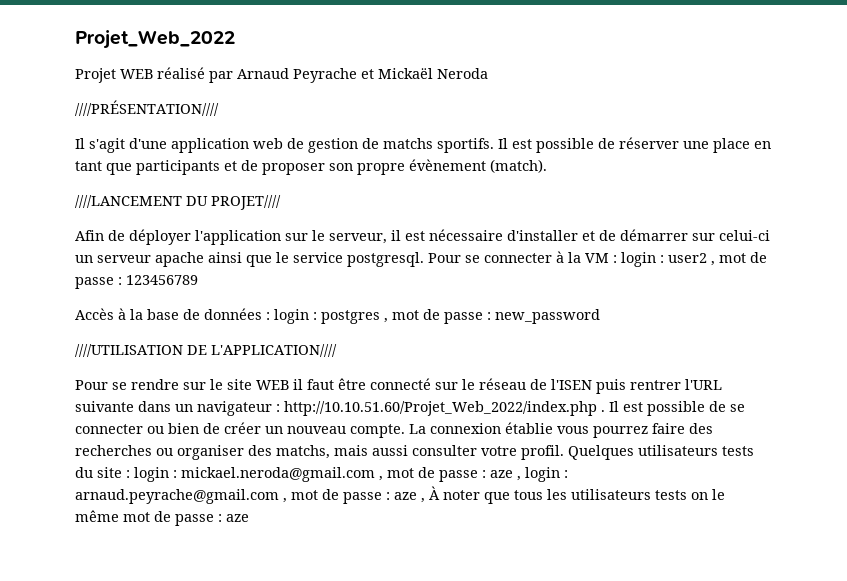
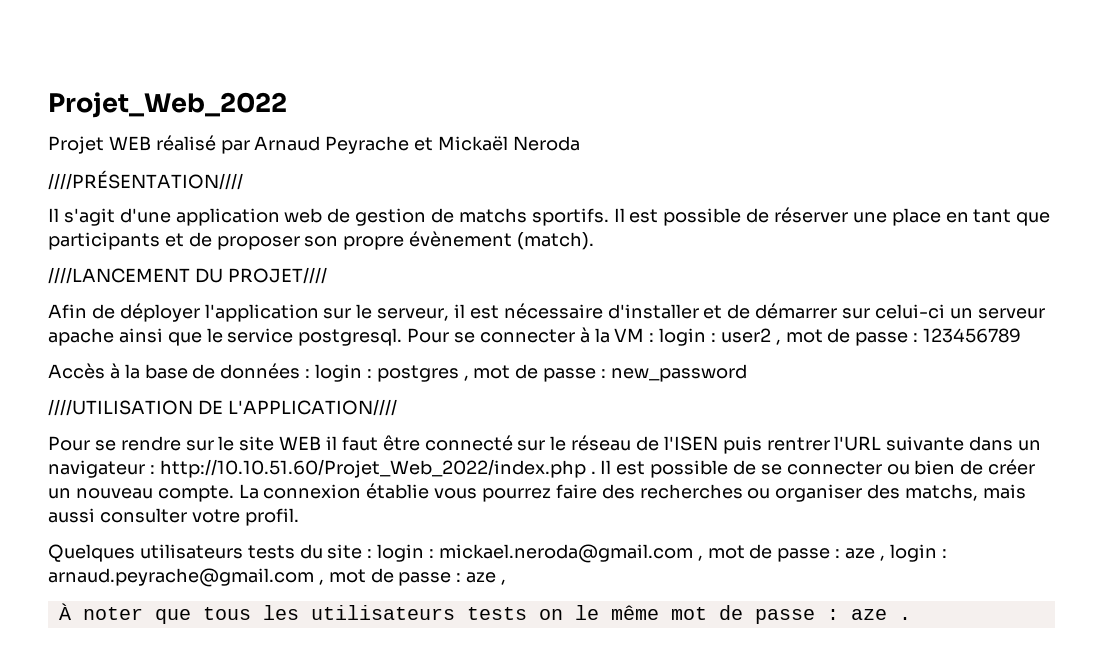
- La connexion établie vous pourrez faire des recherches ou organiser des matchs, mais aussi consulter votre profil. Quelques utilisateurs tests du site : login : mickael.neroda@gmail.com , mot de passe : aze , login : arnaud.peyrache@gmail.com , mot de passe : aze , À noter que tous les utilisateurs tests on le même mot de passe : aze
+ La connexion établie vous pourrez faire des recherches ou organiser des matchs, mais aussi consulter votre profil.
+ Quelques utilisateurs tests du site : login : mickael.neroda@gmail.com , mot de passe : aze , login : arnaud.peyrache@gmail.com , mot de passe : aze ,
+ À noter que tous les utilisateurs tests on le même mot de passe : aze .

